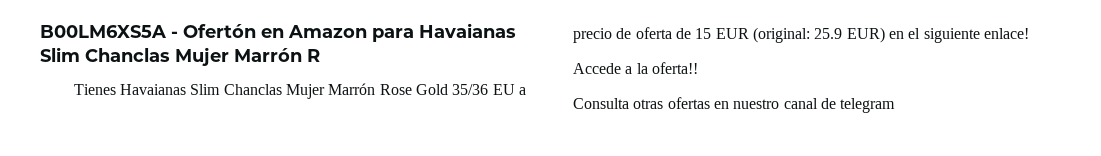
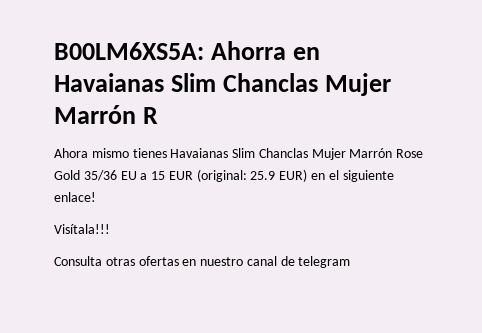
- B00LM6XS5A - Ofertón en Amazon para Havaianas Slim Chanclas Mujer Marrón R
+ B00LM6XS5A: Ahorra en Havaianas Slim Chanclas Mujer Marrón R
- Tienes Havaianas Slim Chanclas Mujer Marrón Rose Gold 35/36 EU a precio de oferta de 15 EUR (original: 25.9 EUR) en el siguiente enlace!
+ Ahora mismo tienes Havaianas Slim Chanclas Mujer Marrón Rose Gold 35/36 EU a 15 EUR (original: 25.9 EUR) en el siguiente enlace!
- Accede a la oferta!!
+ Visítala!!!

